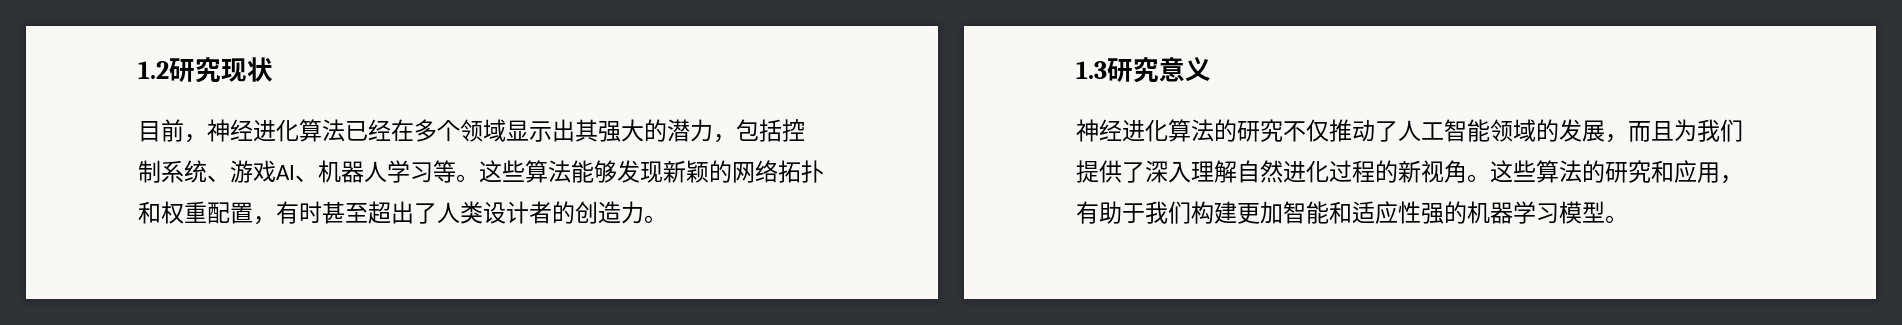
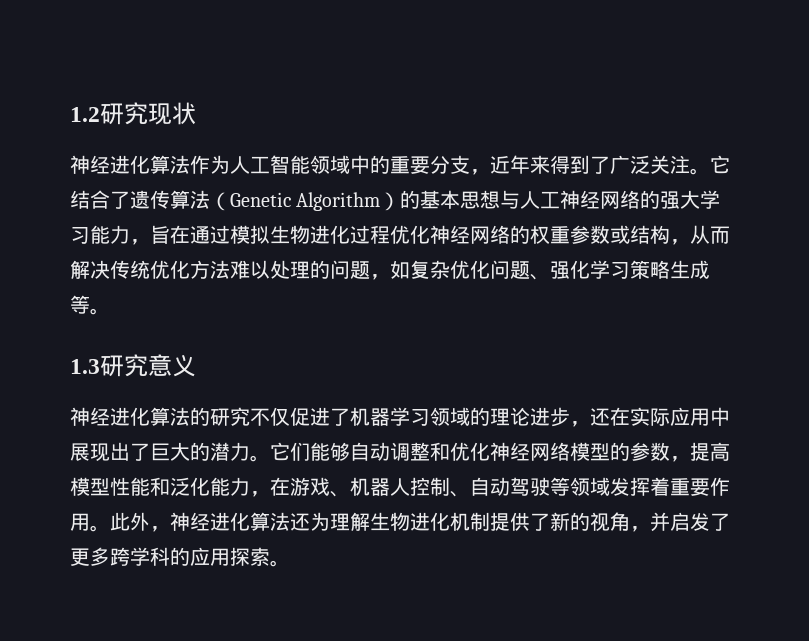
- 目前，神经进化算法已经在多个领域显示出其强大的潜力，包括控制系统、游戏AI、机器人学习等。这些算法能够发现新颖的网络拓扑和权重配置，有时甚至超出了人类设计者的创造力。
+ 神经进化算法作为人工智能领域中的重要分支，近年来得到了广泛关注。它结合了遗传算法（Genetic Algorithm）的基本思想与人工神经网络的强大学习能力，旨在通过模拟生物进化过程优化神经网络的权重参数或结构，从而解决传统优化方法难以处理的问题，如复杂优化问题、强化学习策略生成等。
- 神经进化算法的研究不仅推动了人工智能领域的发展，而且为我们提供了深入理解自然进化过程的新视角。这些算法的研究和应用，有助于我们构建更加智能和适应性强的机器学习模型。
+ 神经进化算法的研究不仅促进了机器学习领域的理论进步，还在实际应用中展现出了巨大的潜力。它们能够自动调整和优化神经网络模型的参数，提高模型性能和泛化能力，在游戏、机器人控制、自动驾驶等领域发挥着重要作用。此外，神经进化算法还为理解生物进化机制提供了新的视角，并启发了更多跨学科的应用探索。

